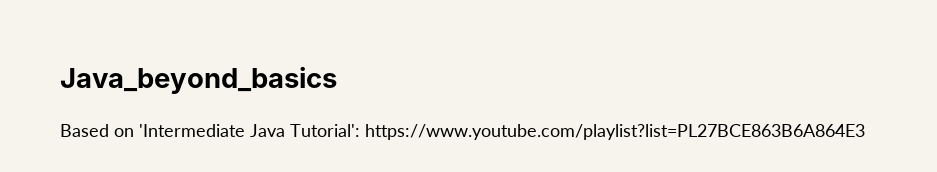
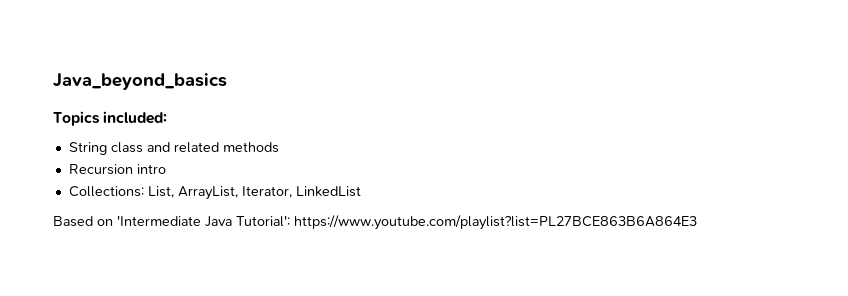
+ Topics included:
+ String class and related methods
+ Recursion intro
+ Collections: List, ArrayList, Iterator, LinkedList

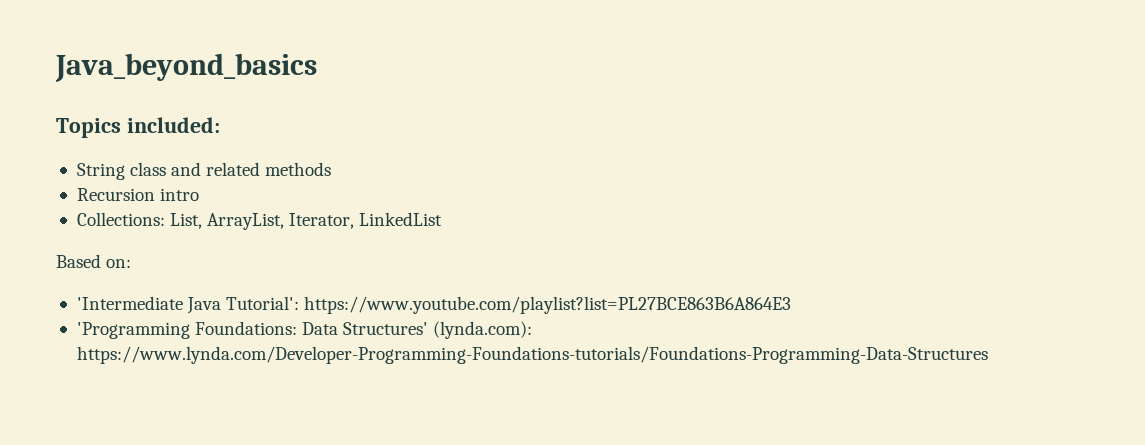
- Based on 'Intermediate Java Tutorial': https://www.youtube.com/playlist?list=PL27BCE863B6A864E3
+ Based on:
+ 'Intermediate Java Tutorial': https://www.youtube.com/playlist?list=PL27BCE863B6A864E3
+ 'Programming Foundations: Data Structures' (lynda.com): https://www.lynda.com/Developer-Programming-Foundations-tutorials/Foundations-Programming-Data-Structures

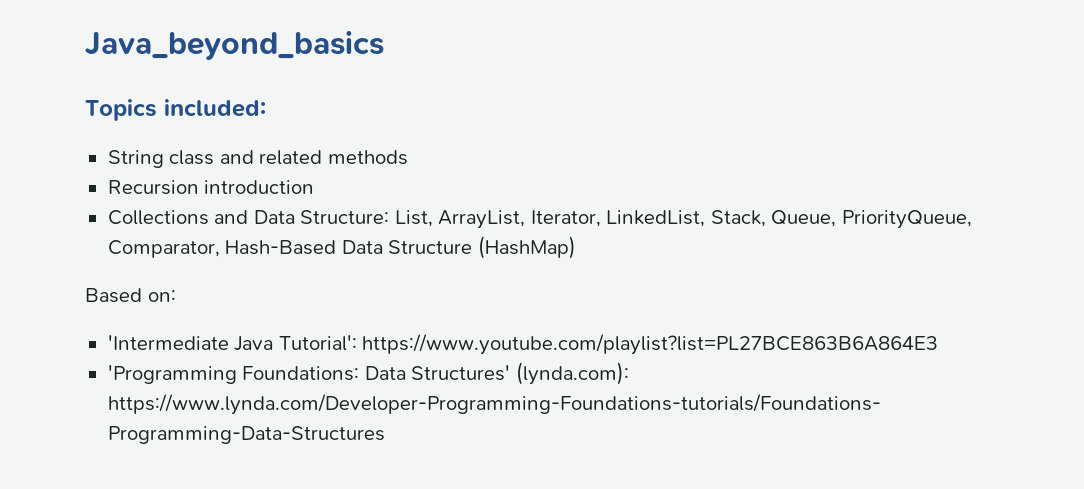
- Recursion intro
- Collections: List, ArrayList, Iterator, LinkedList
+ Recursion introduction
+ Collections and Data Structure: List, ArrayList, Iterator, LinkedList, Stack, Queue, PriorityQueue, Comparator, Hash-Based Data Structure (HashMap)

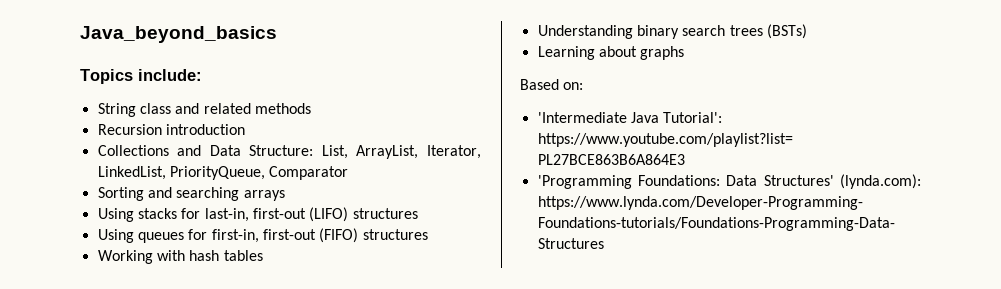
- Topics included:
+ Topics include:
- Collections and Data Structure: List, ArrayList, Iterator, LinkedList, Stack, Queue, PriorityQueue, Comparator, Hash-Based Data Structure (HashMap)
+ Collections and Data Structure: List, ArrayList, Iterator, LinkedList, PriorityQueue, Comparator
+ Sorting and searching arrays
+ Using stacks for last-in, first-out (LIFO) structures
+ Using queues for first-in, first-out (FIFO) structures
+ Working with hash tables
+ Understanding binary search trees (BSTs)
+ Learning about graphs

